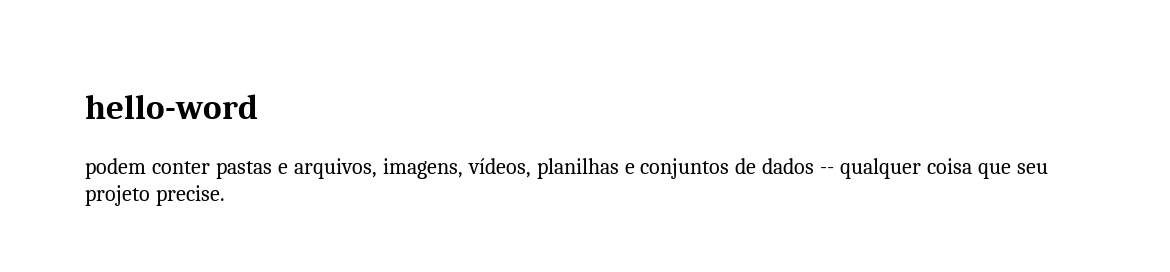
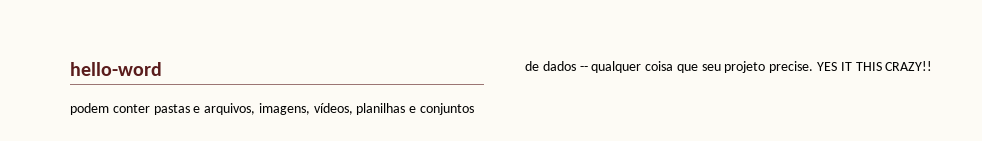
+ YES IT THIS CRAZY!!

